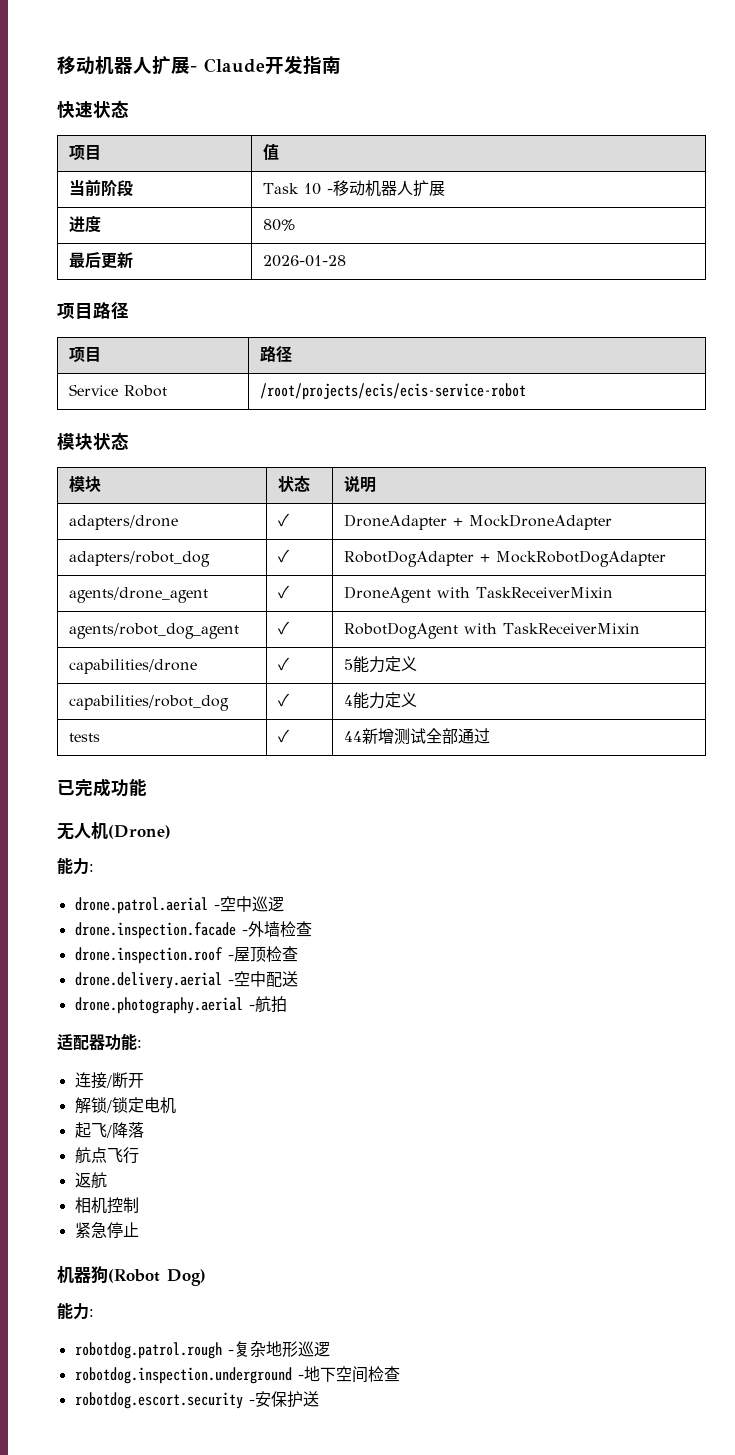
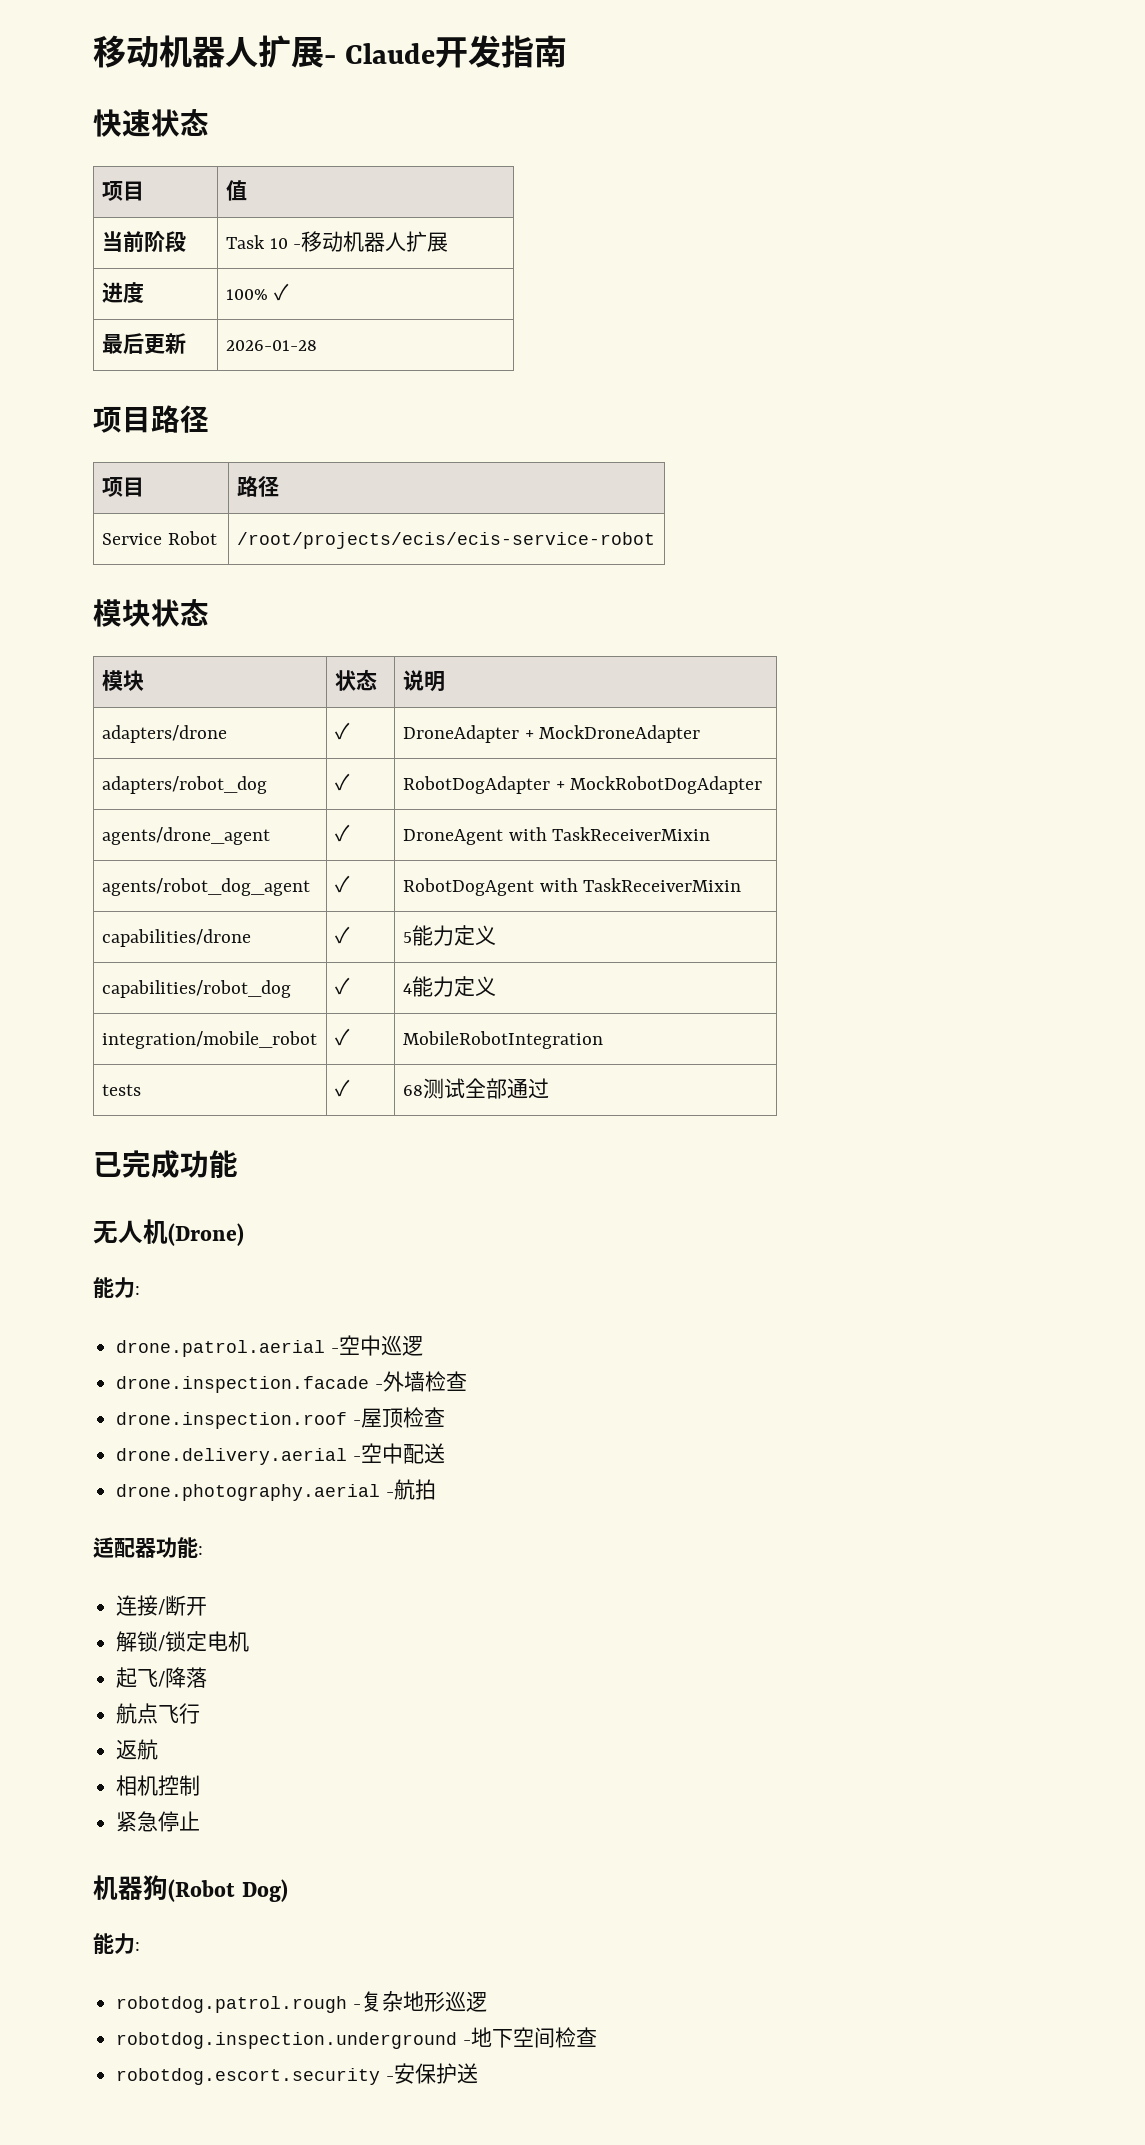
- 进度 | 80%
+ 进度 | 100% ✓
+ integration/mobile_robot | ✓ | MobileRobotIntegration
- tests | ✓ | 44新增测试全部通过
+ tests | ✓ | 68测试全部通过

